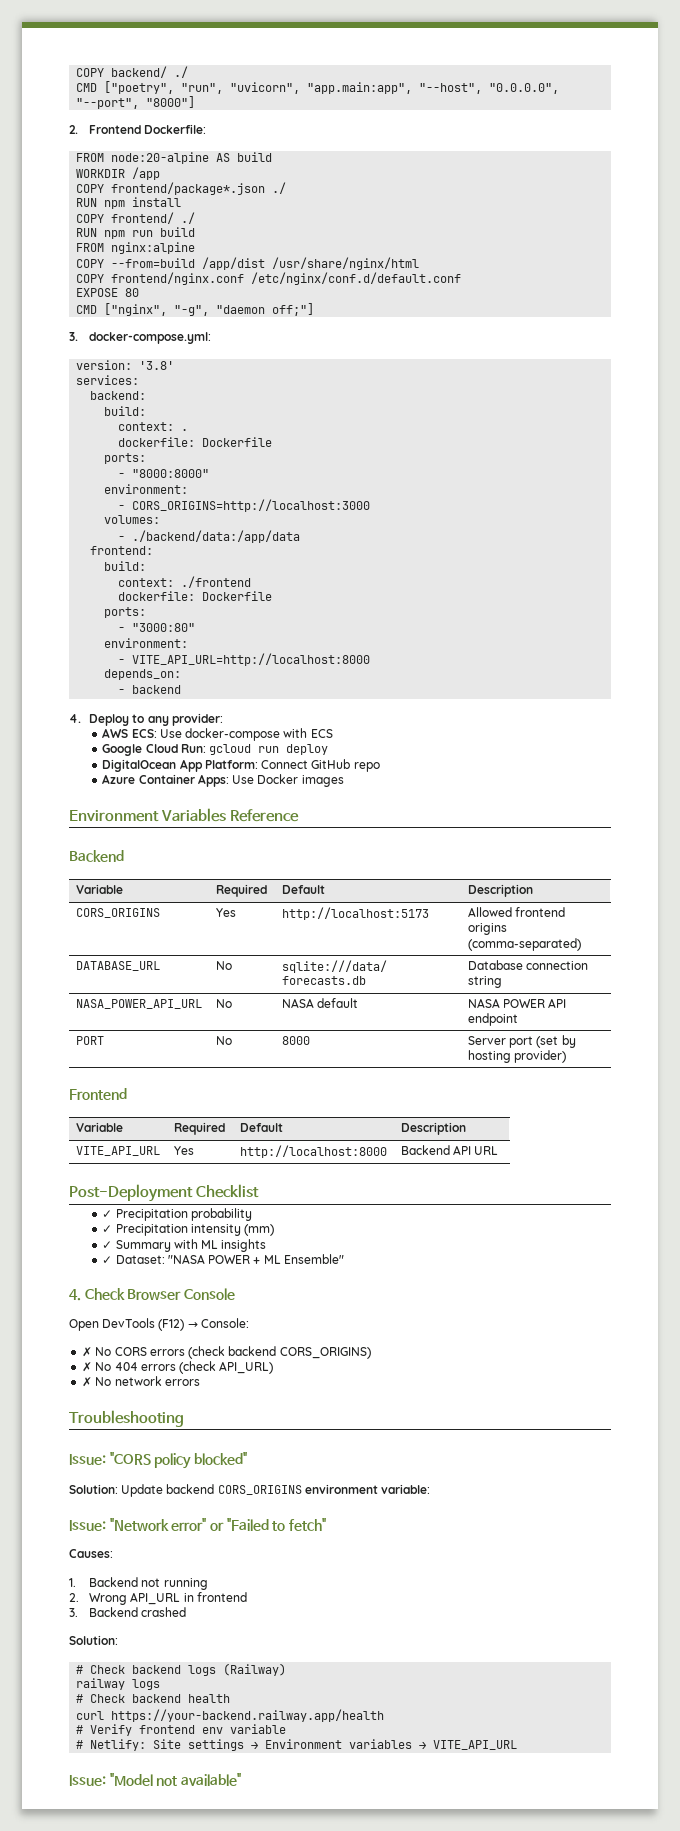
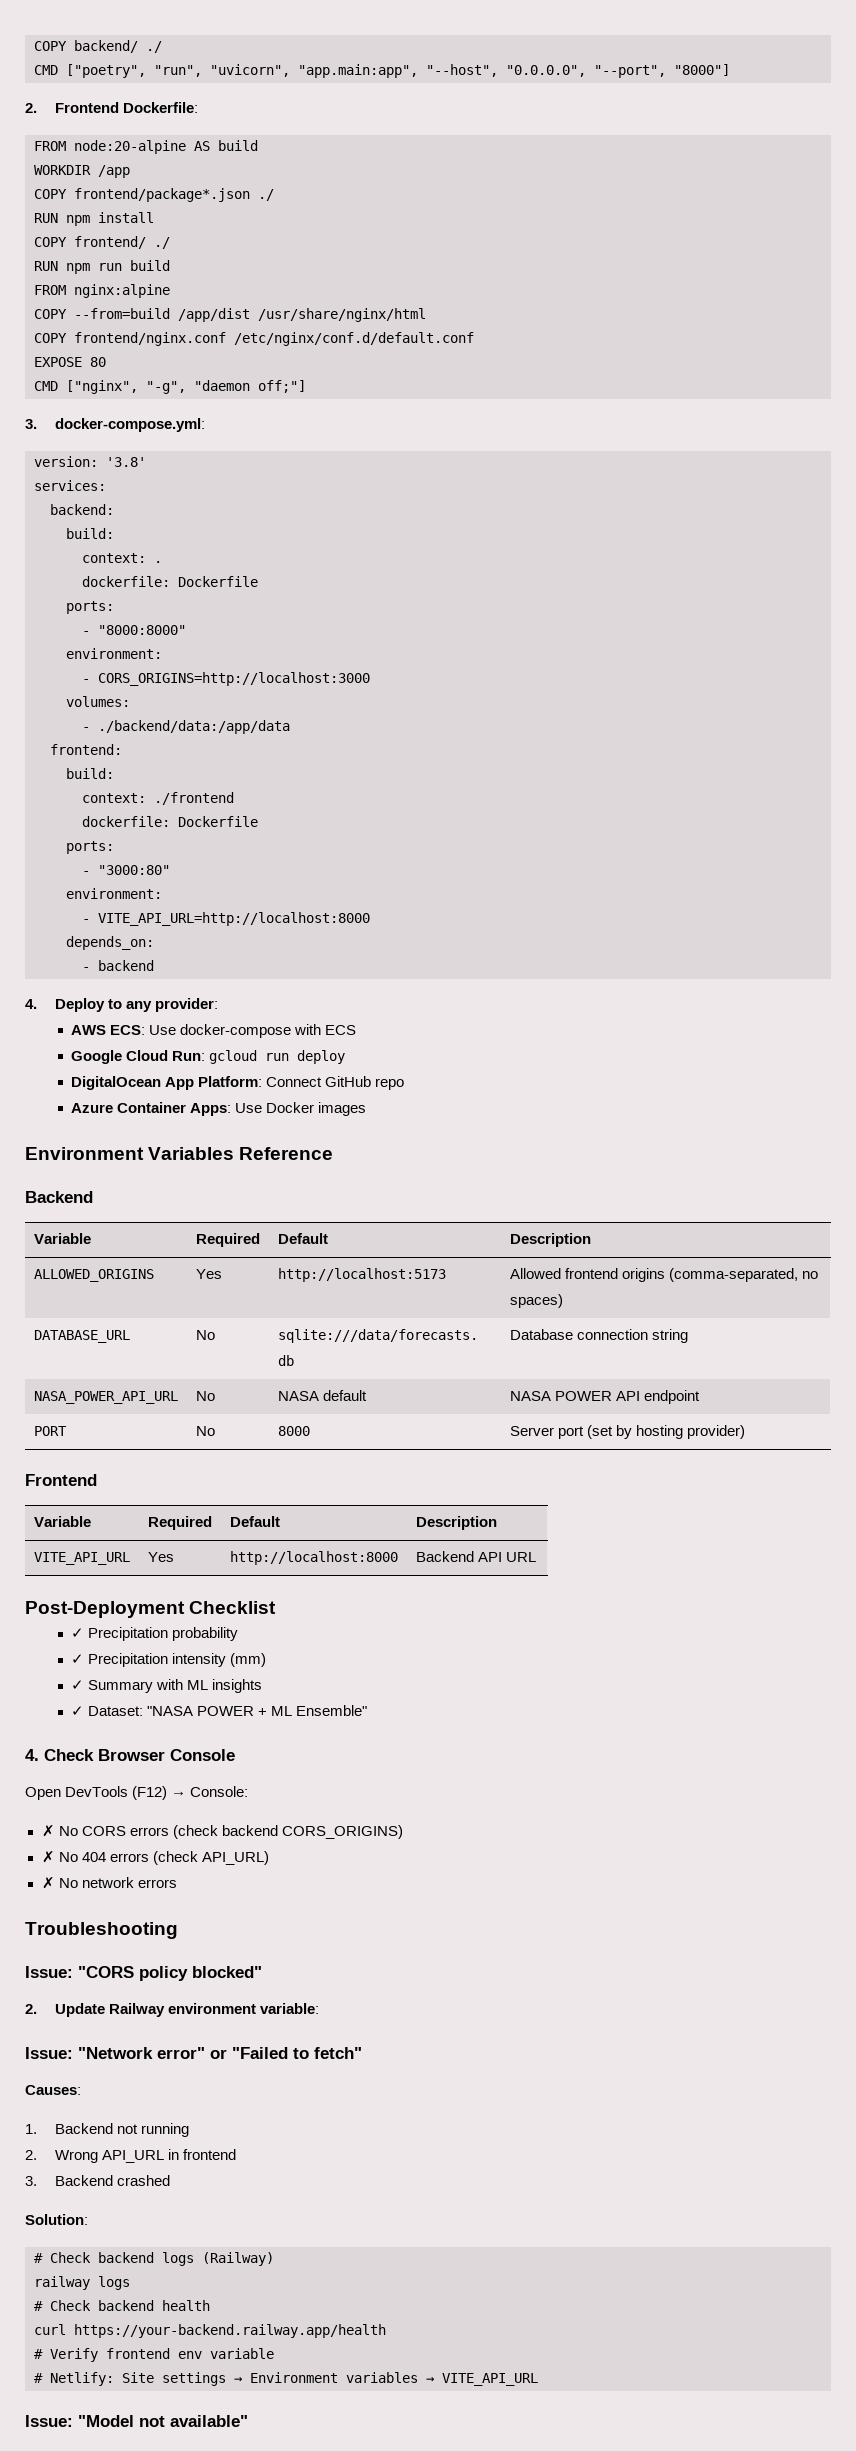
- CORS_ORIGINS | Yes | http://localhost:5173 | Allowed frontend origins (comma-separated)
+ ALLOWED_ORIGINS | Yes | http://localhost:5173 | Allowed frontend origins (comma-separated, no spaces)
- Solution: Update backend CORS_ORIGINS environment variable:
+ 2. Update Railway environment variable:

